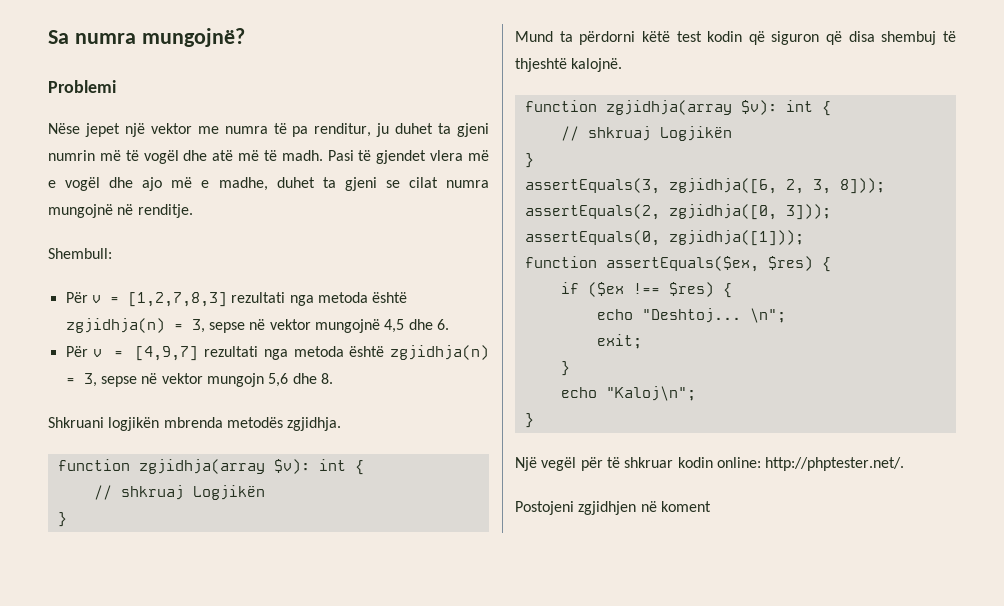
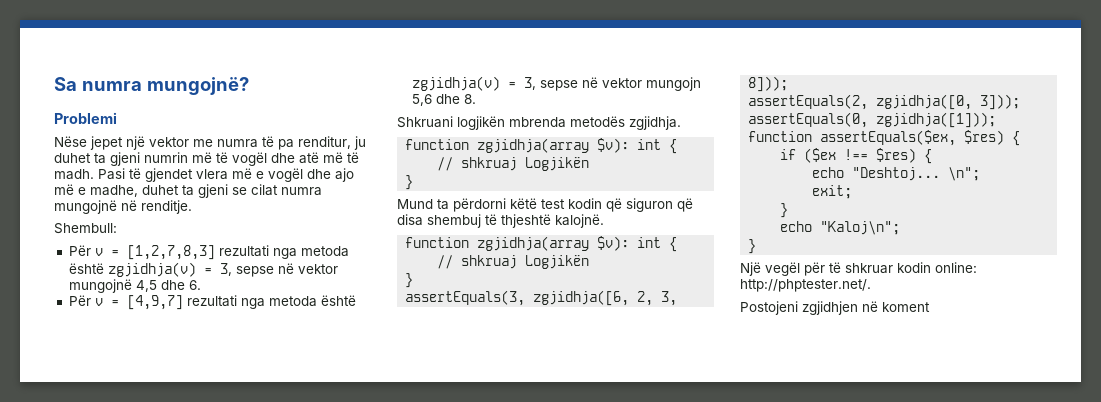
- Për v = [1,2,7,8,3] rezultati nga metoda është zgjidhja(n) = 3, sepse në vektor mungojnë 4,5 dhe 6.
+ Për v = [1,2,7,8,3] rezultati nga metoda është zgjidhja(v) = 3, sepse në vektor mungojnë 4,5 dhe 6.
- Për v = [4,9,7] rezultati nga metoda është zgjidhja(n) = 3, sepse në vektor mungojn 5,6 dhe 8.
+ Për v = [4,9,7] rezultati nga metoda është zgjidhja(v) = 3, sepse në vektor mungojn 5,6 dhe 8.

